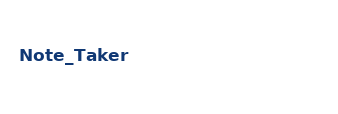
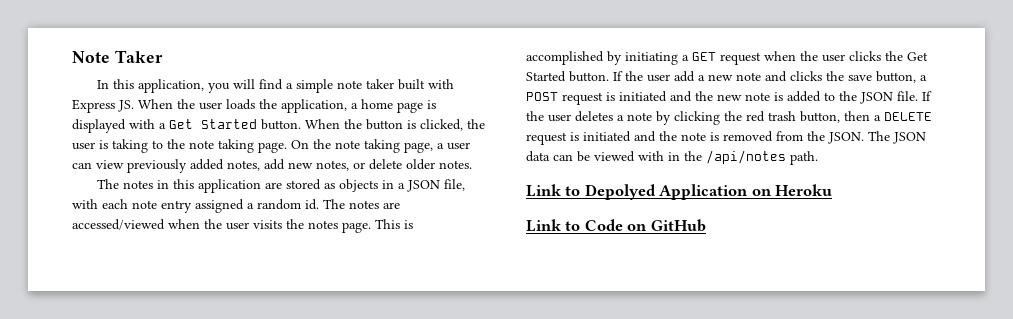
- Note_Taker
+ Note Taker
+ In this application, you will find a simple note taker built with Express JS. When the user loads the application, a home page is displayed with a Get Started button. When the button is clicked, the user is taking to the note taking page. On the note taking page, a user can view previously added notes, add new notes, or delete older notes.
+ The notes in this application are stored as objects in a JSON file, with each note entry assigned a random id. The notes are accessed/viewed when the user visits the notes page. This is accomplished by initiating a GET request when the user clicks the Get Started button. If the user add a new note and clicks the save button, a POST request is initiated and the new note is added to the JSON file. If the user deletes a note by clicking the red trash button, then a DELETE request is initiated and the note is removed from the JSON. The JSON data can be viewed with in the /api/notes path.
+ Link to Depolyed Application on Heroku
+ Link to Code on GitHub

